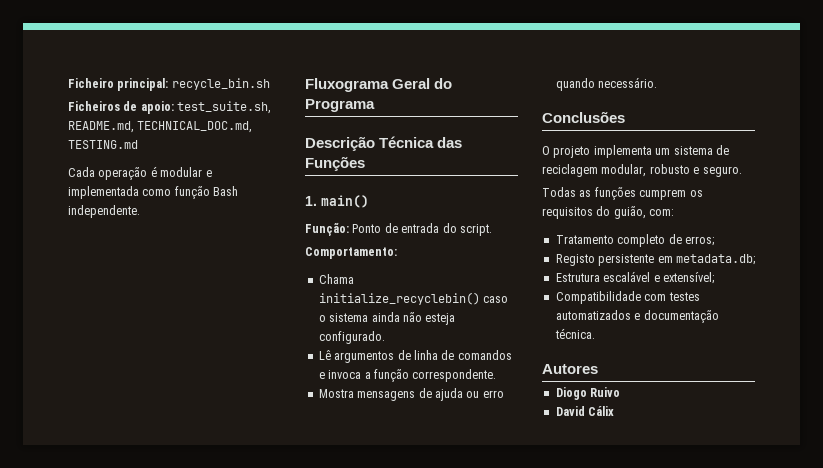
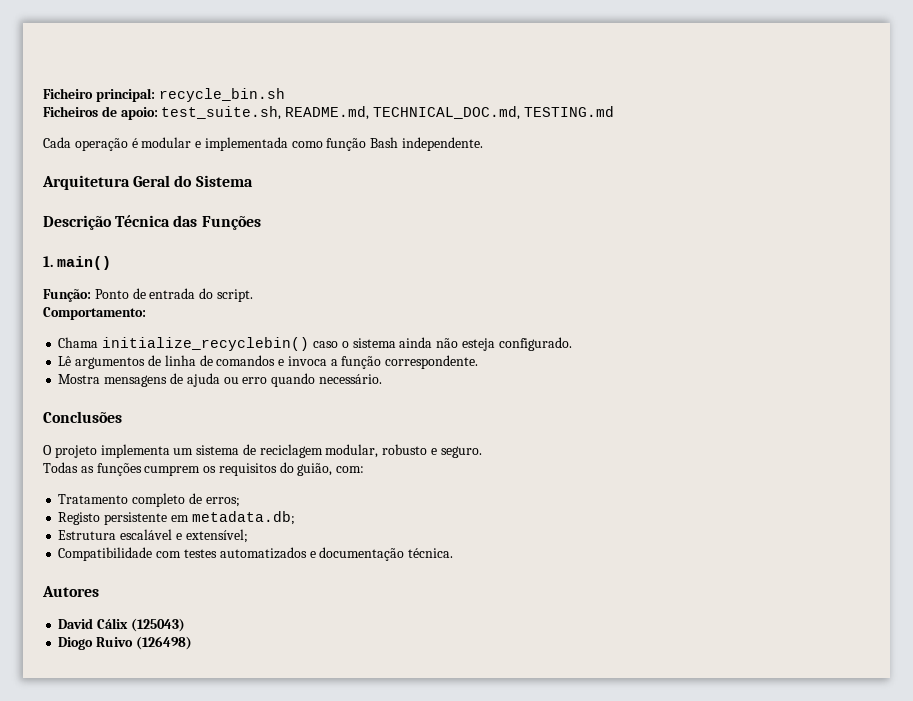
- Fluxograma Geral do Programa
+ Arquitetura Geral do Sistema
+ David Cálix (125043)
- Diogo Ruivo
- David Cálix
+ Diogo Ruivo (126498)

